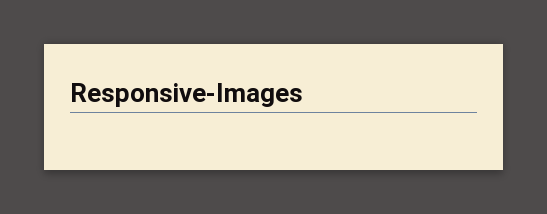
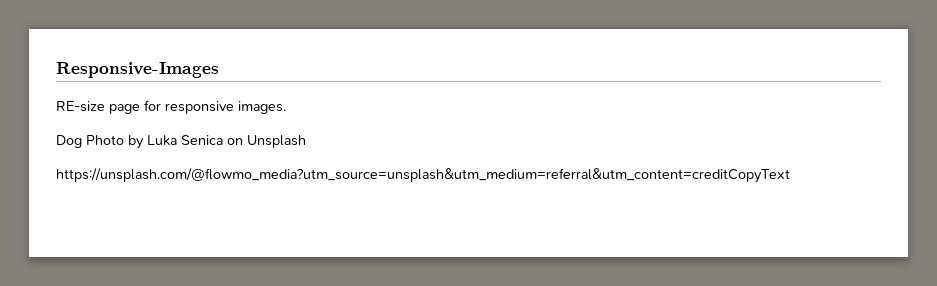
+ RE-size page for responsive images.
+ Dog Photo by Luka Senica on Unsplash
+ https://unsplash.com/@flowmo_media?utm_source=unsplash&utm_medium=referral&utm_content=creditCopyText

